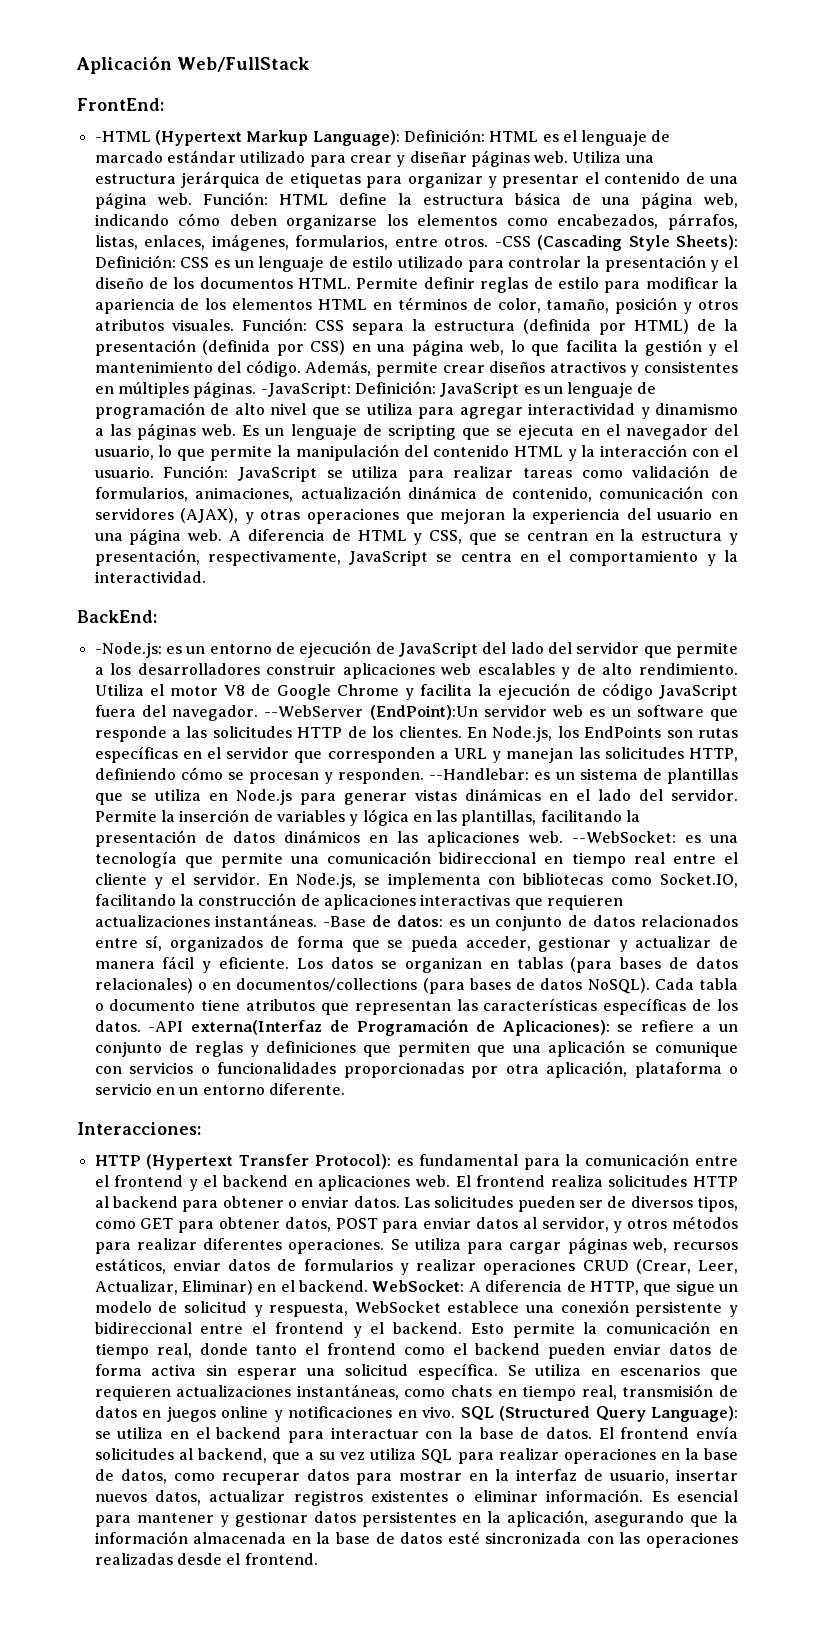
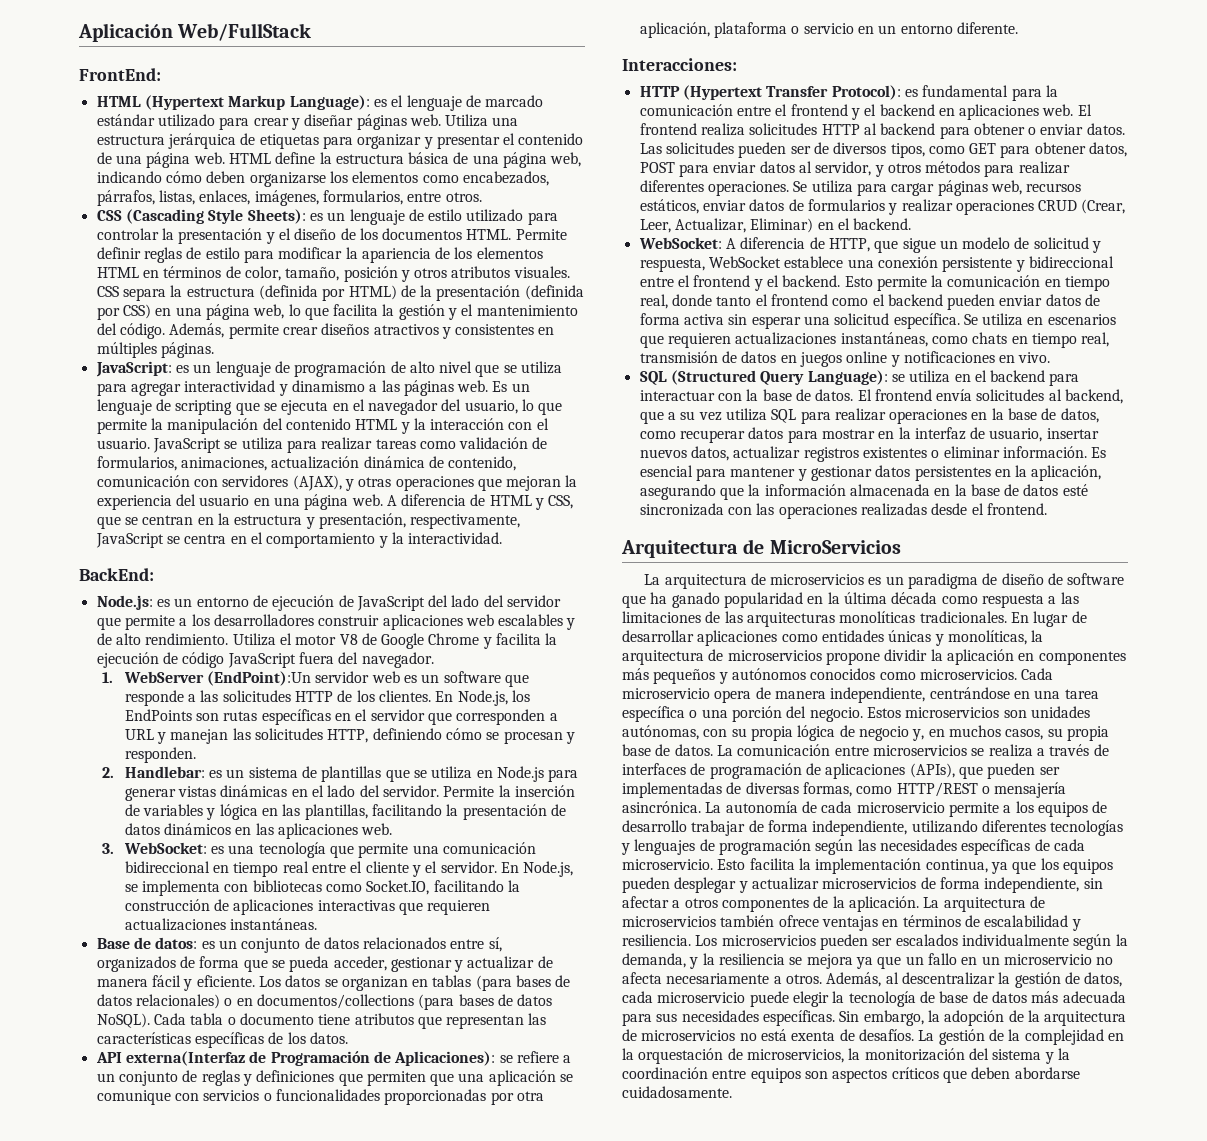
- -HTML (Hypertext Markup Language): Definición: HTML es el lenguaje de marcado estándar utilizado para crear y diseñar páginas web.
+ HTML (Hypertext Markup Language): es el lenguaje de marcado estándar utilizado para crear y diseñar páginas web.
- Función: HTML define la estructura básica de una página web, indicando cómo deben organizarse los elementos como encabezados, párrafos, listas, enlaces, imágenes, formularios, entre otros. -CSS (Cascading Style Sheets): Definición: CSS es un lenguaje de estilo utilizado para controlar la presentación y el diseño de los documentos HTML.
+ HTML define la estructura básica de una página web, indicando cómo deben organizarse los elementos como encabezados, párrafos, listas, enlaces, imágenes, formularios, entre otros.
+ CSS (Cascading Style Sheets): es un lenguaje de estilo utilizado para controlar la presentación y el diseño de los documentos HTML.
- Función: CSS separa la estructura (definida por HTML) de la presentación (definida por CSS) en una página web, lo que facilita la gestión y el mantenimiento del código.
+ CSS separa la estructura (definida por HTML) de la presentación (definida por CSS) en una página web, lo que facilita la gestión y el mantenimiento del código.
- Además, permite crear diseños atractivos y consistentes en múltiples páginas. -JavaScript: Definición: JavaScript es un lenguaje de programación de alto nivel que se utiliza para agregar interactividad y dinamismo a las páginas web.
+ Además, permite crear diseños atractivos y consistentes en múltiples páginas.
+ JavaScript: es un lenguaje de programación de alto nivel que se utiliza para agregar interactividad y dinamismo a las páginas web.
- Función: JavaScript se utiliza para realizar tareas como validación de formularios, animaciones, actualización dinámica de contenido, comunicación con servidores (AJAX), y otras operaciones que mejoran la experiencia del usuario en una página web.
+ JavaScript se utiliza para realizar tareas como validación de formularios, animaciones, actualización dinámica de contenido, comunicación con servidores (AJAX), y otras operaciones que mejoran la experiencia del usuario en una página web.
- -Node.js: es un entorno de ejecución de JavaScript del lado del servidor que permite a los desarrolladores construir aplicaciones web escalables y de alto rendimiento.
+ Node.js: es un entorno de ejecución de JavaScript del lado del servidor que permite a los desarrolladores construir aplicaciones web escalables y de alto rendimiento.
- Utiliza el motor V8 de Google Chrome y facilita la ejecución de código JavaScript fuera del navegador. --WebServer (EndPoint):Un servidor web es un software que responde a las solicitudes HTTP de los clientes.
+ Utiliza el motor V8 de Google Chrome y facilita la ejecución de código JavaScript fuera del navegador.
+ 1. WebServer (EndPoint):Un servidor web es un software que responde a las solicitudes HTTP de los clientes.
- En Node.js, los EndPoints son rutas específicas en el servidor que corresponden a URL y manejan las solicitudes HTTP, definiendo cómo se procesan y responden. --Handlebar: es un sistema de plantillas que se utiliza en Node.js para generar vistas dinámicas en el lado del servidor.
+ En Node.js, los EndPoints son rutas específicas en el servidor que corresponden a URL y manejan las solicitudes HTTP, definiendo cómo se procesan y responden.
+ 2. Handlebar: es un sistema de plantillas que se utiliza en Node.js para generar vistas dinámicas en el lado del servidor.
- Permite la inserción de variables y lógica en las plantillas, facilitando la presentación de datos dinámicos en las aplicaciones web. --WebSocket: es una tecnología que permite una comunicación bidireccional en tiempo real entre el cliente y el servidor.
+ Permite la inserción de variables y lógica en las plantillas, facilitando la presentación de datos dinámicos en las aplicaciones web.
+ 3. WebSocket: es una tecnología que permite una comunicación bidireccional en tiempo real entre el cliente y el servidor.
- En Node.js, se implementa con bibliotecas como Socket.IO, facilitando la construcción de aplicaciones interactivas que requieren actualizaciones instantáneas. -Base de datos: es un conjunto de datos relacionados entre sí, organizados de forma que se pueda acceder, gestionar y actualizar de manera fácil y eficiente.
+ En Node.js, se implementa con bibliotecas como Socket.IO, facilitando la construcción de aplicaciones interactivas que requieren actualizaciones instantáneas.
+ Base de datos: es un conjunto de datos relacionados entre sí, organizados de forma que se pueda acceder, gestionar y actualizar de manera fácil y eficiente.
- Cada tabla o documento tiene atributos que representan las características específicas de los datos. -API externa(Interfaz de Programación de Aplicaciones): se refiere a un conjunto de reglas y definiciones que permiten que una aplicación se comunique con servicios o funcionalidades proporcionadas por otra aplicación, plataforma o servicio en un entorno diferente.
+ Cada tabla o documento tiene atributos que representan las características específicas de los datos.
+ API externa(Interfaz de Programación de Aplicaciones): se refiere a un conjunto de reglas y definiciones que permiten que una aplicación se comunique con servicios o funcionalidades proporcionadas por otra aplicación, plataforma o servicio en un entorno diferente.
- Se utiliza para cargar páginas web, recursos estáticos, enviar datos de formularios y realizar operaciones CRUD (Crear, Leer, Actualizar, Eliminar) en el backend. WebSocket: A diferencia de HTTP, que sigue un modelo de solicitud y respuesta, WebSocket establece una conexión persistente y bidireccional entre el frontend y el backend.
+ Se utiliza para cargar páginas web, recursos estáticos, enviar datos de formularios y realizar operaciones CRUD (Crear, Leer, Actualizar, Eliminar) en el backend.
+ WebSocket: A diferencia de HTTP, que sigue un modelo de solicitud y respuesta, WebSocket establece una conexión persistente y bidireccional entre el frontend y el backend.
- Se utiliza en escenarios que requieren actualizaciones instantáneas, como chats en tiempo real, transmisión de datos en juegos online y notificaciones en vivo. SQL (Structured Query Language): se utiliza en el backend para interactuar con la base de datos.
+ Se utiliza en escenarios que requieren actualizaciones instantáneas, como chats en tiempo real, transmisión de datos en juegos online y notificaciones en vivo.
+ SQL (Structured Query Language): se utiliza en el backend para interactuar con la base de datos.
+ Arquitectura de MicroServicios
+ La arquitectura de microservicios es un paradigma de diseño de software que ha ganado popularidad en la última década como respuesta a las limitaciones de las arquitecturas monolíticas tradicionales. En lugar de desarrollar aplicaciones como entidades únicas y monolíticas, la arquitectura de microservicios propone dividir la aplicación en componentes más pequeños y autónomos conocidos como microservicios. Cada microservicio opera de manera independiente, centrándose en una tarea específica o una porción del negocio. Estos microservicios son unidades autónomas, con su propia lógica de negocio y, en muchos casos, su propia base de datos. La comunicación entre microservicios se realiza a través de interfaces de programación de aplicaciones (APIs), que pueden ser implementadas de diversas formas, como HTTP/REST o mensajería asincrónica. La autonomía de cada microservicio permite a los equipos de desarrollo trabajar de forma independiente, utilizando diferentes tecnologías y lenguajes de programación según las necesidades específicas de cada microservicio. Esto facilita la implementación continua, ya que los equipos pueden desplegar y actualizar microservicios de forma independiente, sin afectar a otros componentes de la aplicación. La arquitectura de microservicios también ofrece ventajas en términos de escalabilidad y resiliencia. Los microservicios pueden ser escalados individualmente según la demanda, y la resiliencia se mejora ya que un fallo en un microservicio no afecta necesariamente a otros. Además, al descentralizar la gestión de datos, cada microservicio puede elegir la tecnología de base de datos más adecuada para sus necesidades específicas. Sin embargo, la adopción de la arquitectura de microservicios no está exenta de desafíos. La gestión de la complejidad en la orquestación de microservicios, la monitorización del sistema y la coordinación entre equipos son aspectos críticos que deben abordarse cuidadosamente.

